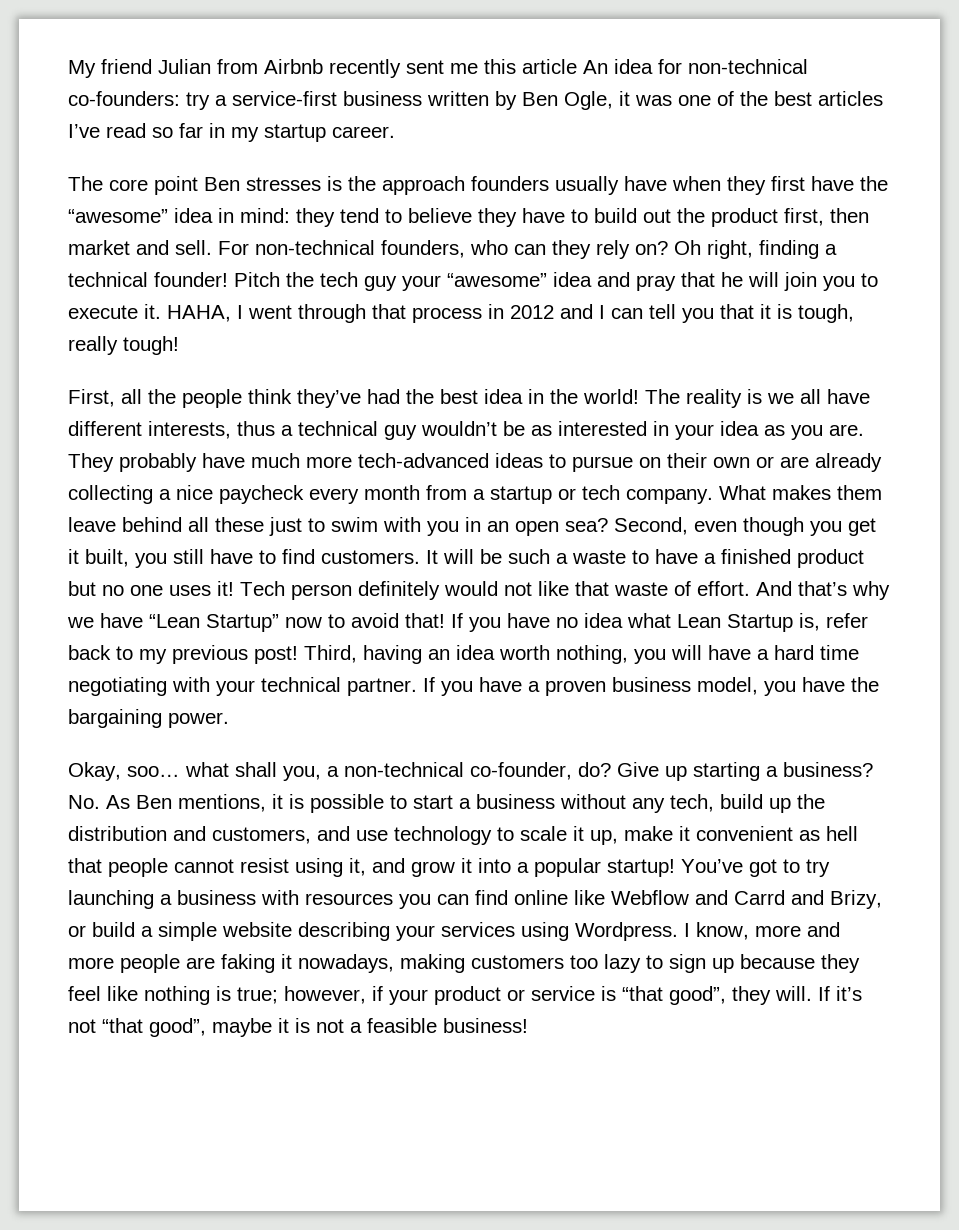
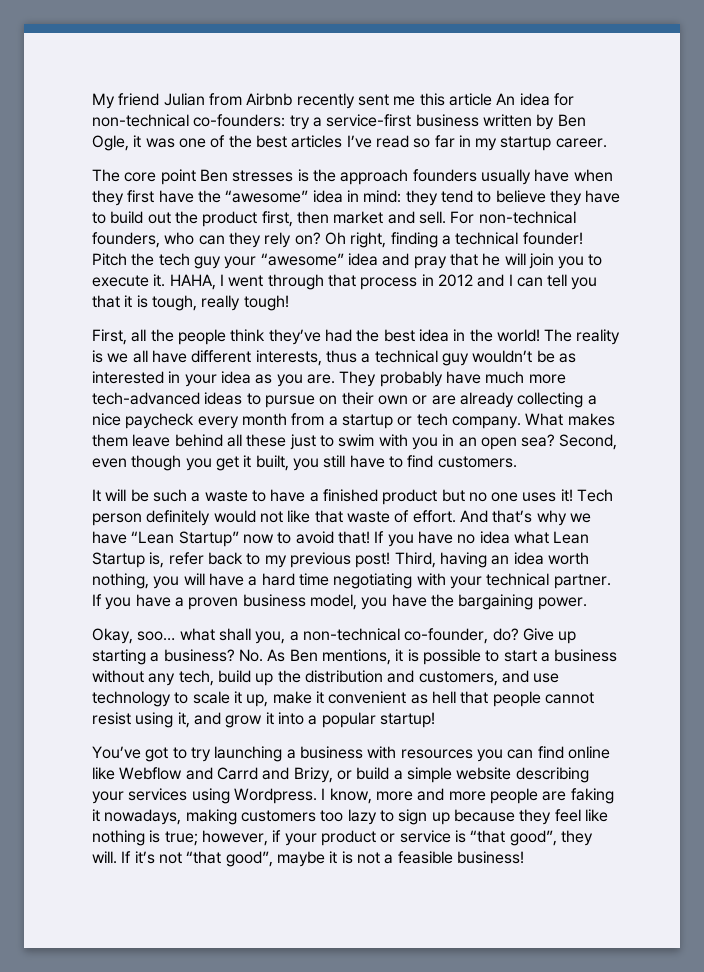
- Second, even though you get it built, you still have to find customers. It will be such a waste to have a finished product but no one uses it!
+ Second, even though you get it built, you still have to find customers.
+ It will be such a waste to have a finished product but no one uses it!
- No. As Ben mentions, it is possible to start a business without any tech, build up the distribution and customers, and use technology to scale it up, make it convenient as hell that people cannot resist using it, and grow it into a popular startup! You’ve got to try launching a business with resources you can find online like Webflow and Carrd and Brizy, or build a simple website describing your services using Wordpress.
+ No. As Ben mentions, it is possible to start a business without any tech, build up the distribution and customers, and use technology to scale it up, make it convenient as hell that people cannot resist using it, and grow it into a popular startup!
+ You’ve got to try launching a business with resources you can find online like Webflow and Carrd and Brizy, or build a simple website describing your services using Wordpress.

